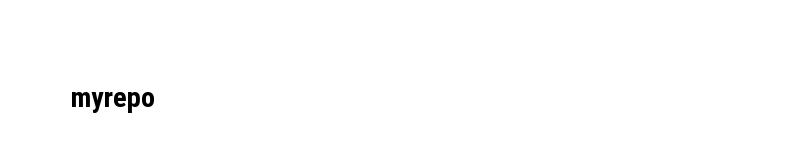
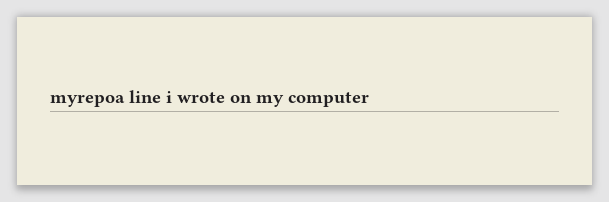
- myrepo
+ myrepoa line i wrote on my computer

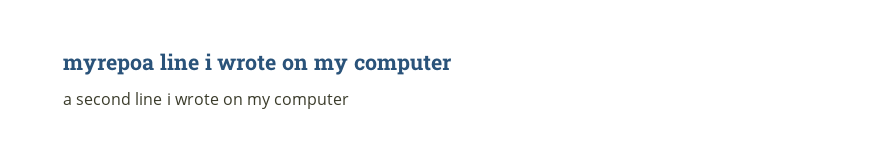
+ a second line i wrote on my computer

